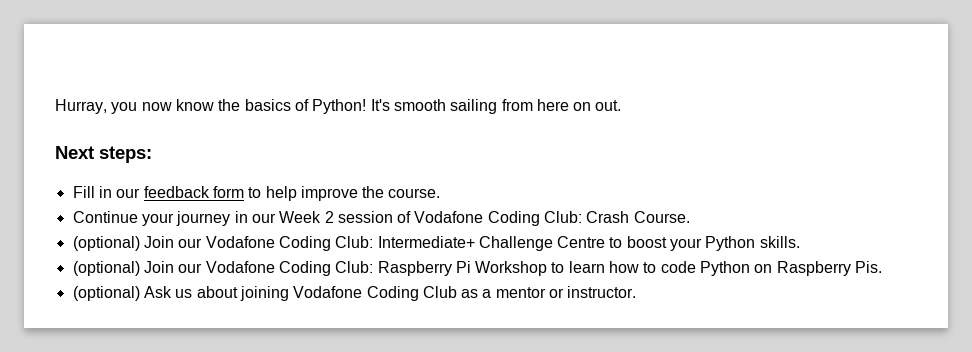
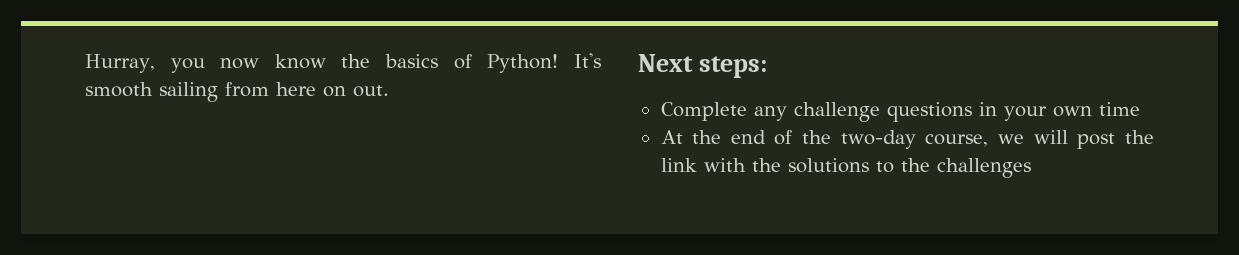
- Fill in our feedback form to help improve the course.
- Continue your journey in our Week 2 session of Vodafone Coding Club: Crash Course.
- (optional) Join our Vodafone Coding Club: Intermediate+ Challenge Centre to boost your Python skills.
- (optional) Join our Vodafone Coding Club: Raspberry Pi Workshop to learn how to code Python on Raspberry Pis.
- (optional) Ask us about joining Vodafone Coding Club as a mentor or instructor.
+ Complete any challenge questions in your own time
+ At the end of the two-day course, we will post the link with the solutions to the challenges

